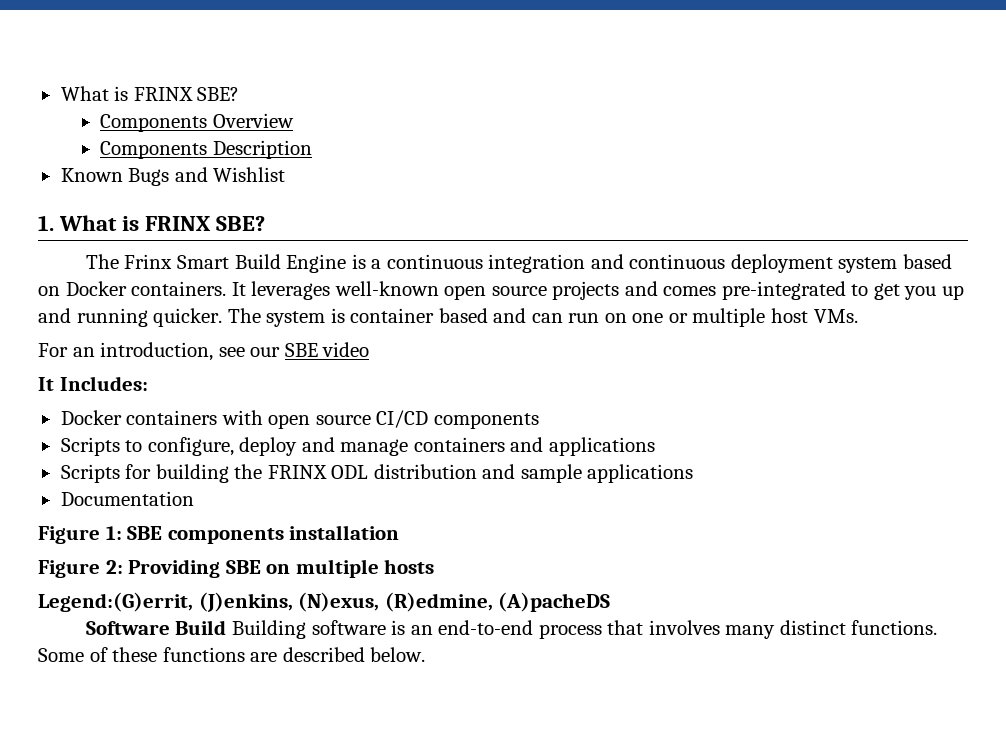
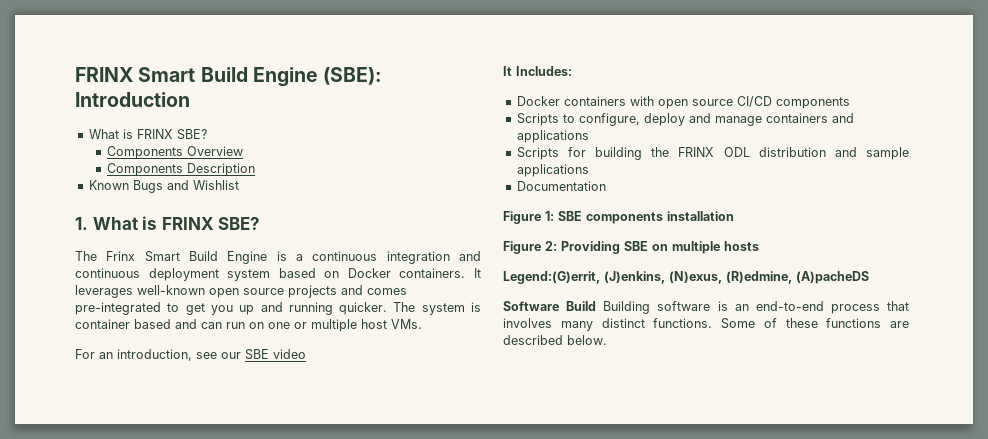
+ FRINX Smart Build Engine (SBE): Introduction

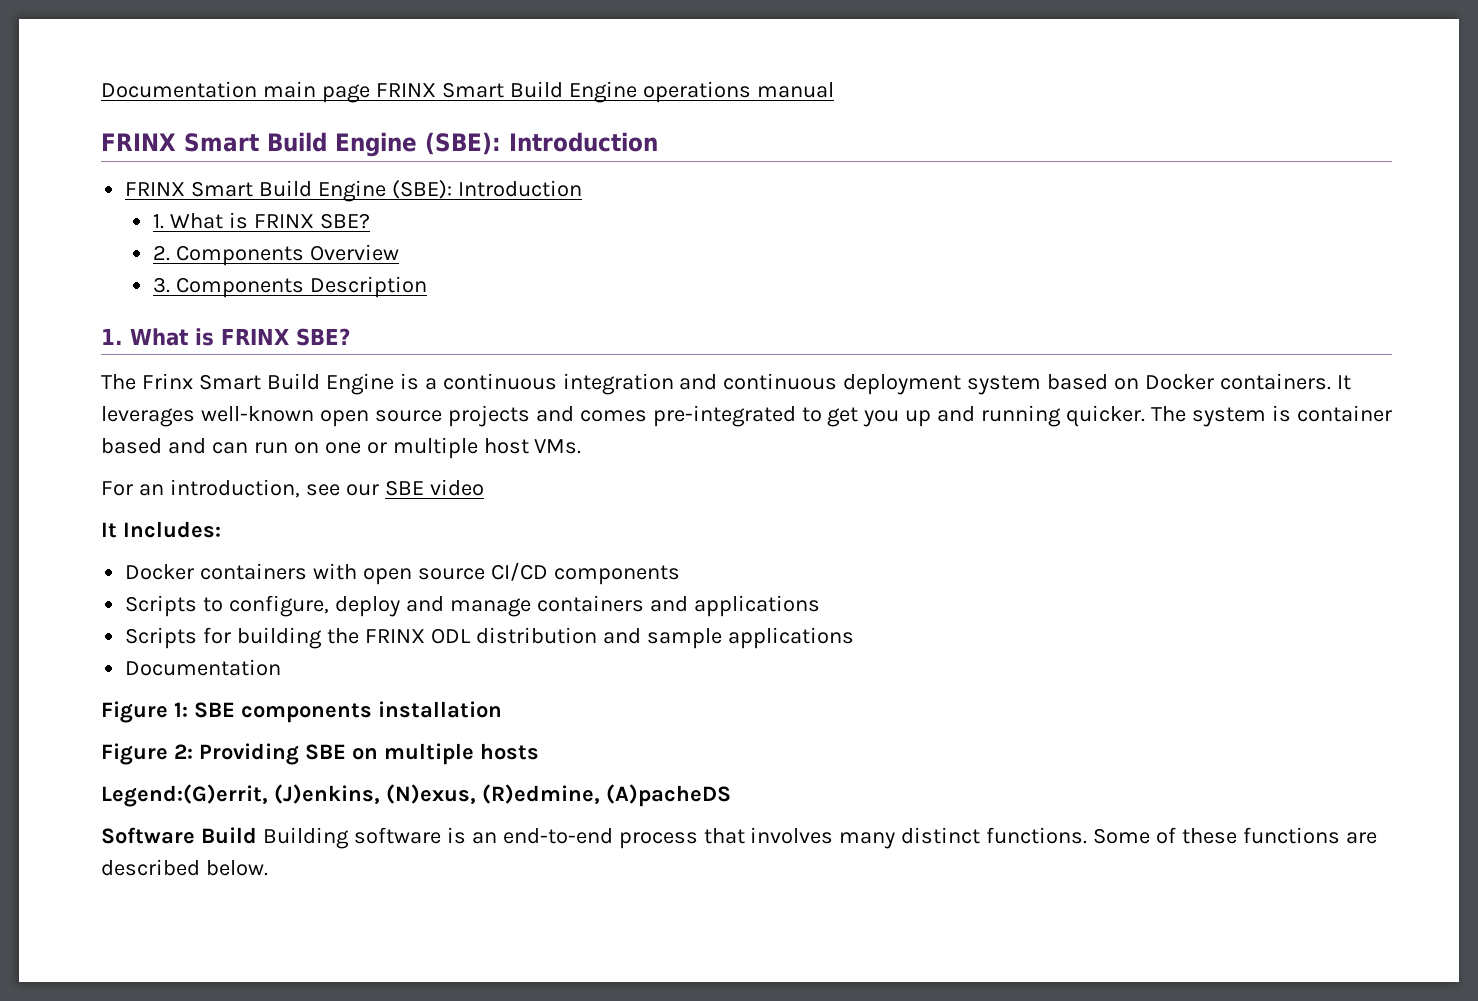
+ Documentation main page FRINX Smart Build Engine operations manual
  FRINX Smart Build Engine (SBE): Introduction
- What is FRINX SBE?
- Components Overview
+ FRINX Smart Build Engine (SBE): Introduction
+ 1. What is FRINX SBE?
+ 2. Components Overview
- Components Description
+ 3. Components Description
- Known Bugs and Wishlist

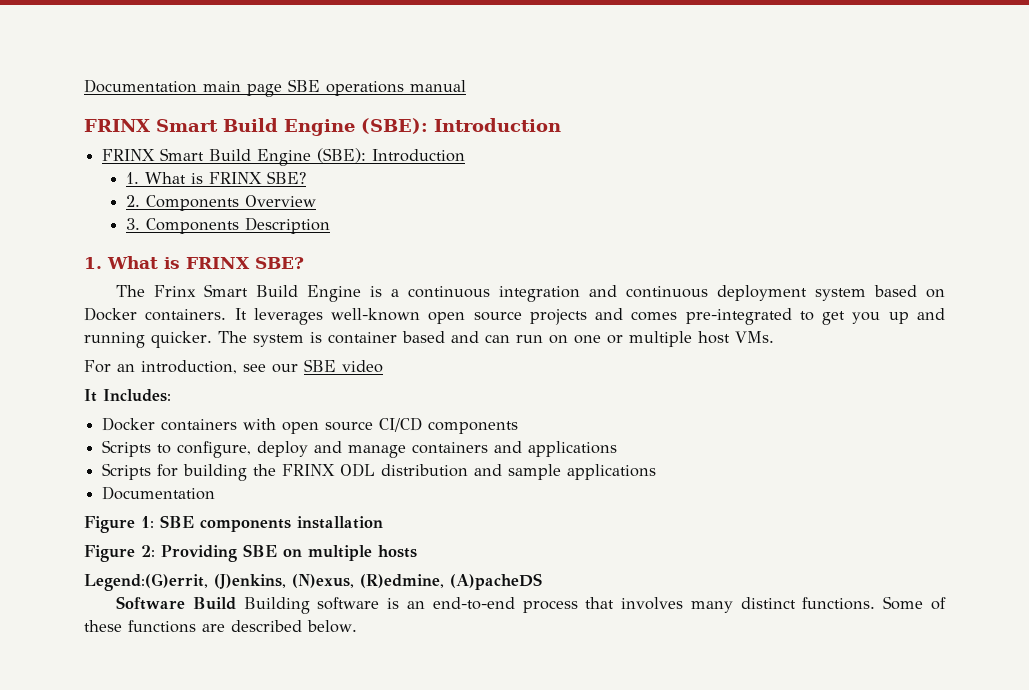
- Documentation main page FRINX Smart Build Engine operations manual
+ Documentation main page SBE operations manual

